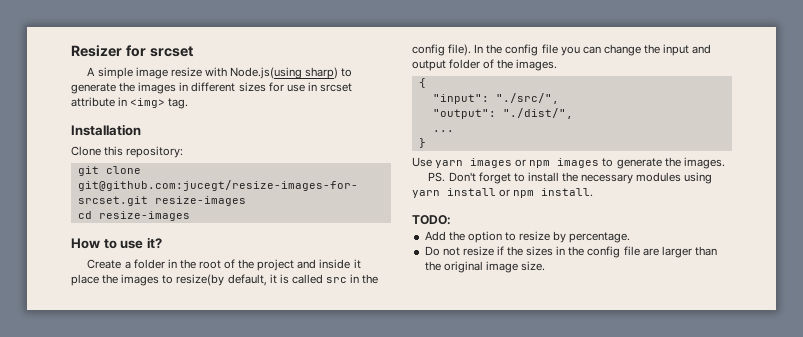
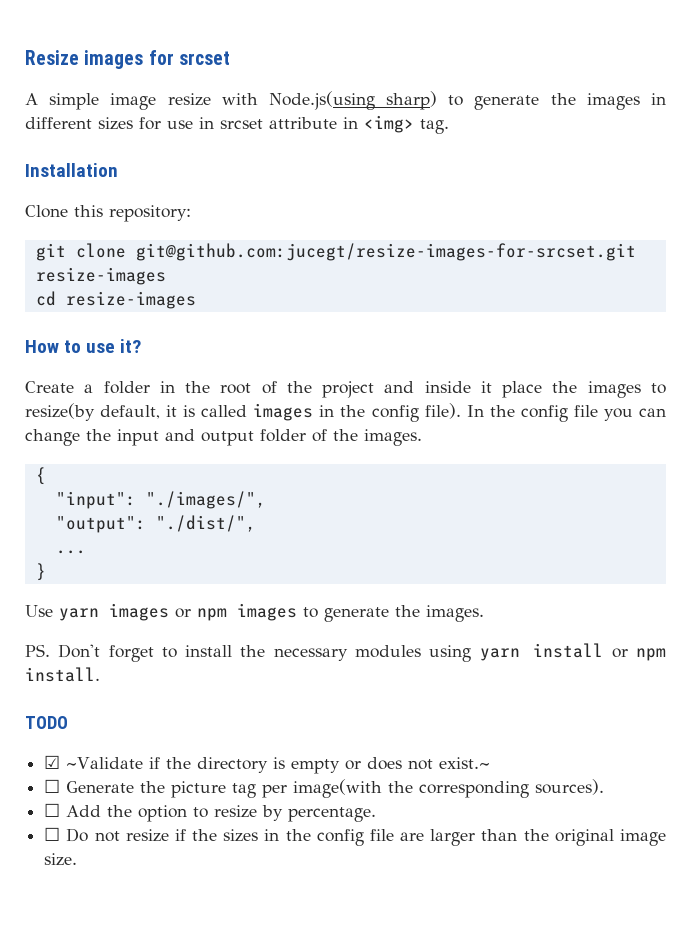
- Resizer for srcset
+ Resize images for srcset
- Create a folder in the root of the project and inside it place the images to resize(by default, it is called src in the config file).
+ Create a folder in the root of the project and inside it place the images to resize(by default, it is called images in the config file).
- "input": "./src/",
+ "input": "./images/",
- TODO:
- Add the option to resize by percentage.
+ TODO
+ ☑ ~Validate if the directory is empty or does not exist.~
+ ☐ Generate the picture tag per image(with the corresponding sources).
+ ☐ Add the option to resize by percentage.
- Do not resize if the sizes in the config file are larger than the original image size.
+ ☐ Do not resize if the sizes in the config file are larger than the original image size.

